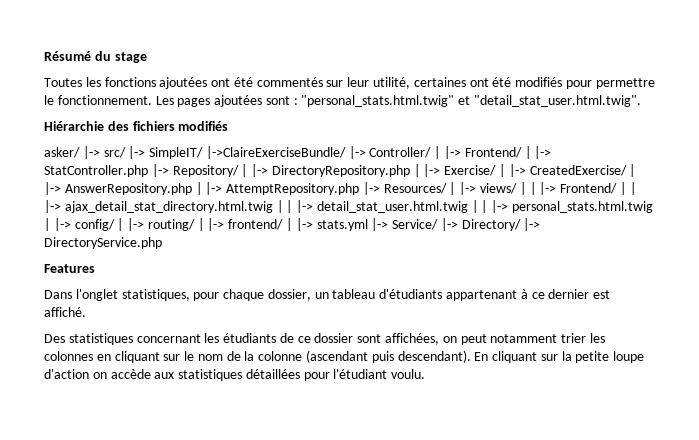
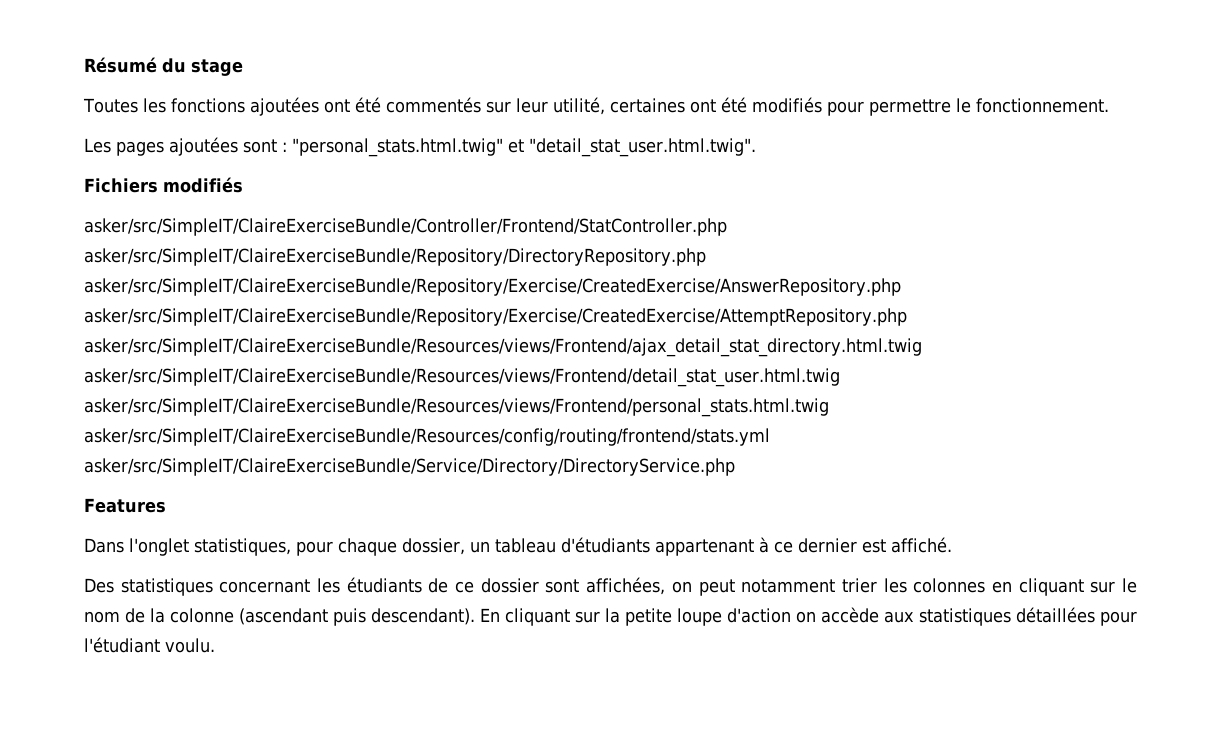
- Toutes les fonctions ajoutées ont été commentés sur leur utilité, certaines ont été modifiés pour permettre le fonctionnement. Les pages ajoutées sont : "personal_stats.html.twig" et "detail_stat_user.html.twig".
+ Toutes les fonctions ajoutées ont été commentés sur leur utilité, certaines ont été modifiés pour permettre le fonctionnement.
+ Les pages ajoutées sont : "personal_stats.html.twig" et "detail_stat_user.html.twig".
- Hiérarchie des fichiers modifiés
- asker/ |-> src/ |-> SimpleIT/ |->ClaireExerciseBundle/ |-> Controller/ | |-> Frontend/ | |-> StatController.php |-> Repository/ | |-> DirectoryRepository.php | |-> Exercise/ | |-> CreatedExercise/ | |-> AnswerRepository.php | |-> AttemptRepository.php |-> Resources/ | |-> views/ | | |-> Frontend/ | | |-> ajax_detail_stat_directory.html.twig | | |-> detail_stat_user.html.twig | | |-> personal_stats.html.twig | |-> config/ | |-> routing/ | |-> frontend/ | |-> stats.yml |-> Service/ |-> Directory/ |-> DirectoryService.php
+ Fichiers modifiés
+ asker/src/SimpleIT/ClaireExerciseBundle/Controller/Frontend/StatController.php asker/src/SimpleIT/ClaireExerciseBundle/Repository/DirectoryRepository.php asker/src/SimpleIT/ClaireExerciseBundle/Repository/Exercise/CreatedExercise/AnswerRepository.php asker/src/SimpleIT/ClaireExerciseBundle/Repository/Exercise/CreatedExercise/AttemptRepository.php asker/src/SimpleIT/ClaireExerciseBundle/Resources/views/Frontend/ajax_detail_stat_directory.html.twig asker/src/SimpleIT/ClaireExerciseBundle/Resources/views/Frontend/detail_stat_user.html.twig asker/src/SimpleIT/ClaireExerciseBundle/Resources/views/Frontend/personal_stats.html.twig asker/src/SimpleIT/ClaireExerciseBundle/Resources/config/routing/frontend/stats.yml asker/src/SimpleIT/ClaireExerciseBundle/Service/Directory/DirectoryService.php

